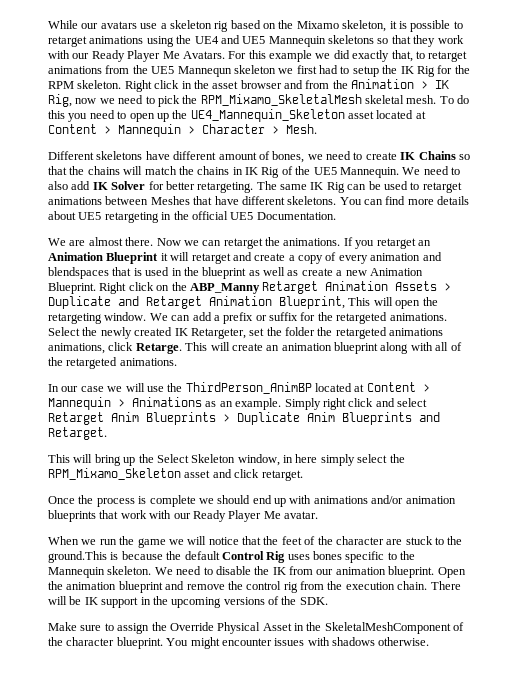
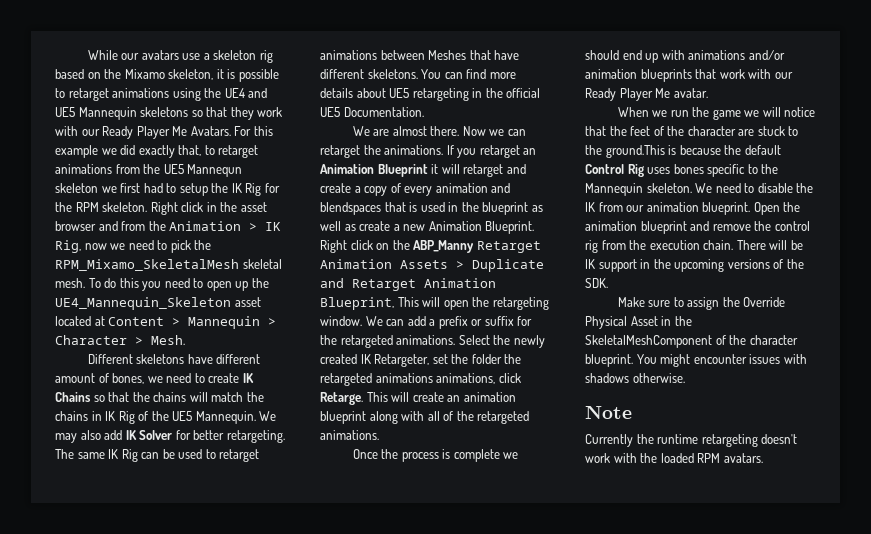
- We need to also add IK Solver for better retargeting.
+ We may also add IK Solver for better retargeting.
- In our case we will use the ThirdPerson_AnimBP located at Content > Mannequin > Animations as an example. Simply right click and select Retarget Anim Blueprints > Duplicate Anim Blueprints and Retarget.
- This will bring up the Select Skeleton window, in here simply select the RPM_Mixamo_Skeleton asset and click retarget.
+ Note
+ Currently the runtime retargeting doesn't work with the loaded RPM avatars.

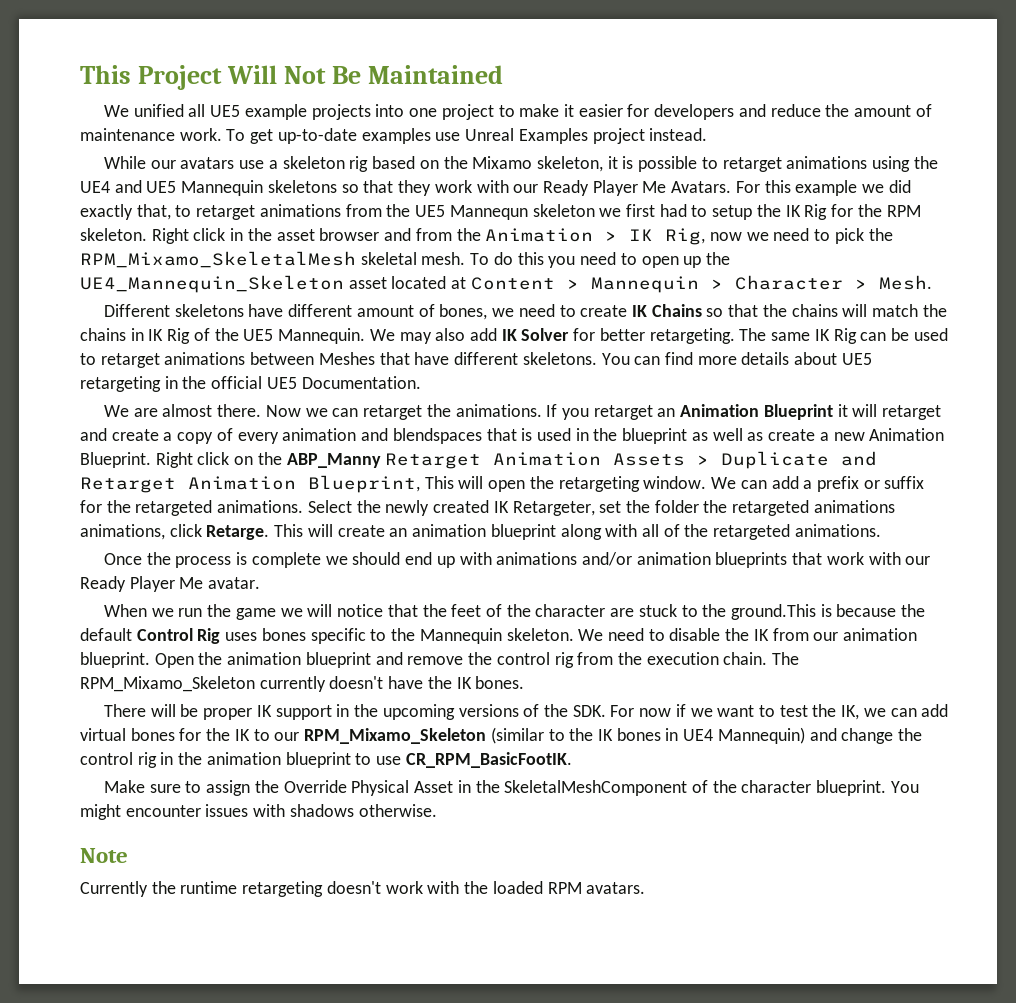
+ This Project Will Not Be Maintained
+ We unified all UE5 example projects into one project to make it easier for developers and reduce the amount of maintenance work. To get up-to-date examples use Unreal Examples project instead.
- Open the animation blueprint and remove the control rig from the execution chain. There will be IK support in the upcoming versions of the SDK.
+ Open the animation blueprint and remove the control rig from the execution chain. The RPM_Mixamo_Skeleton currently doesn't have the IK bones.
+ There will be proper IK support in the upcoming versions of the SDK. For now if we want to test the IK, we can add virtual bones for the IK to our RPM_Mixamo_Skeleton (similar to the IK bones in UE4 Mannequin) and change the control rig in the animation blueprint to use CR_RPM_BasicFootIK.

